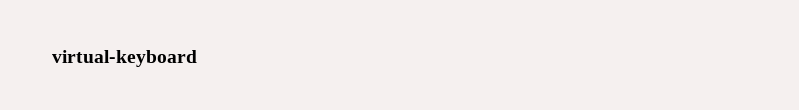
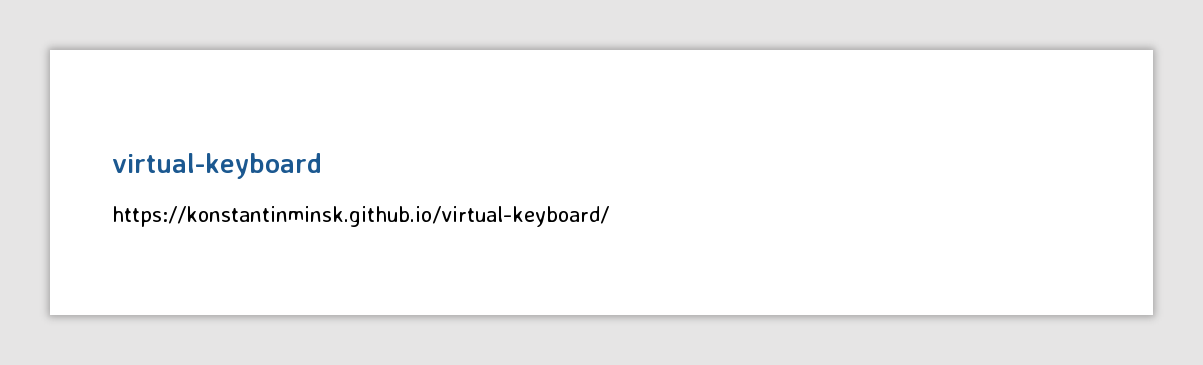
+ https://konstantinminsk.github.io/virtual-keyboard/

